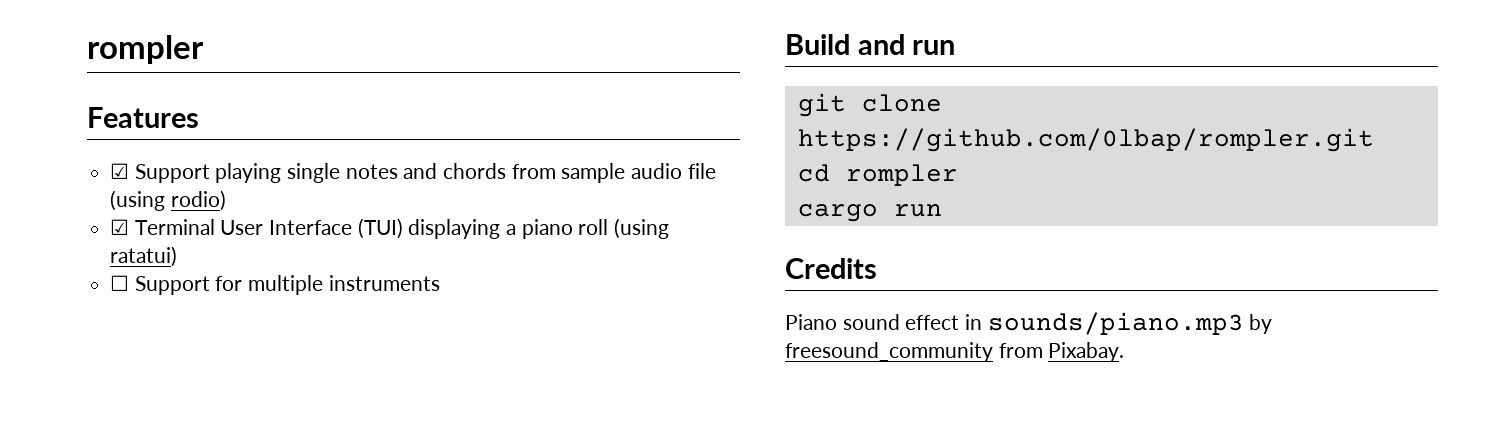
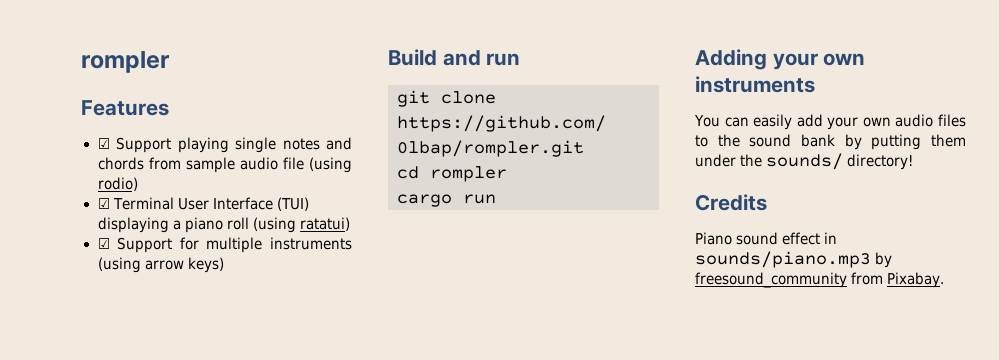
- ☐ Support for multiple instruments
+ ☑ Support for multiple instruments (using arrow keys)
+ Adding your own instruments
+ You can easily add your own audio files to the sound bank by putting them under the sounds/ directory!

